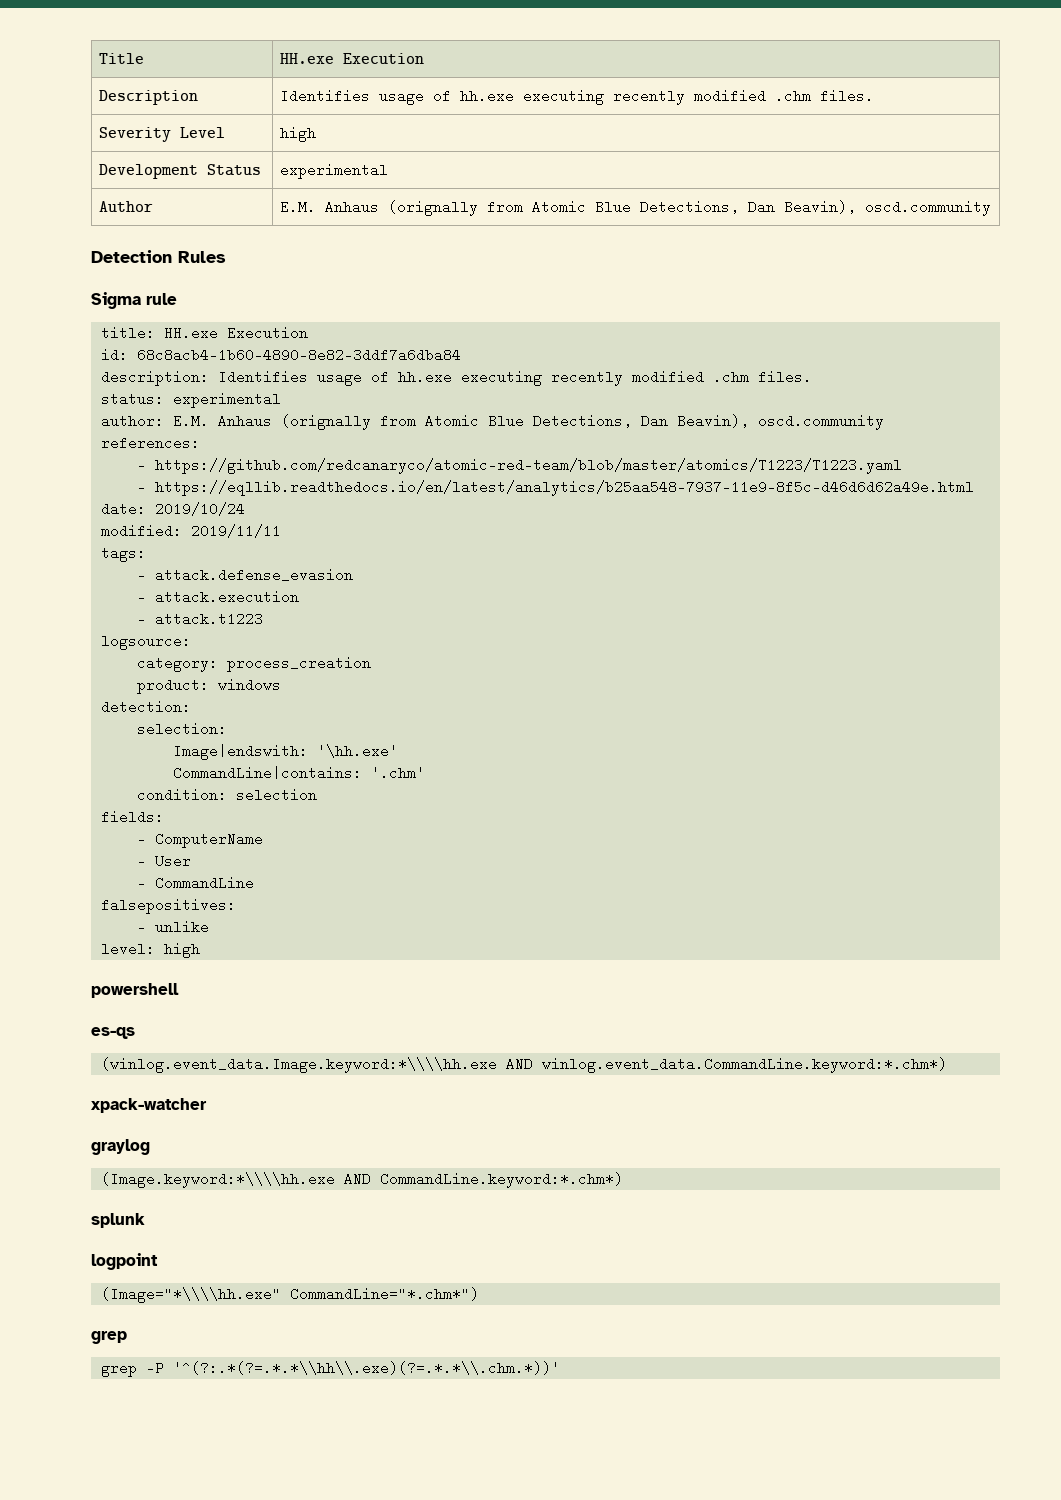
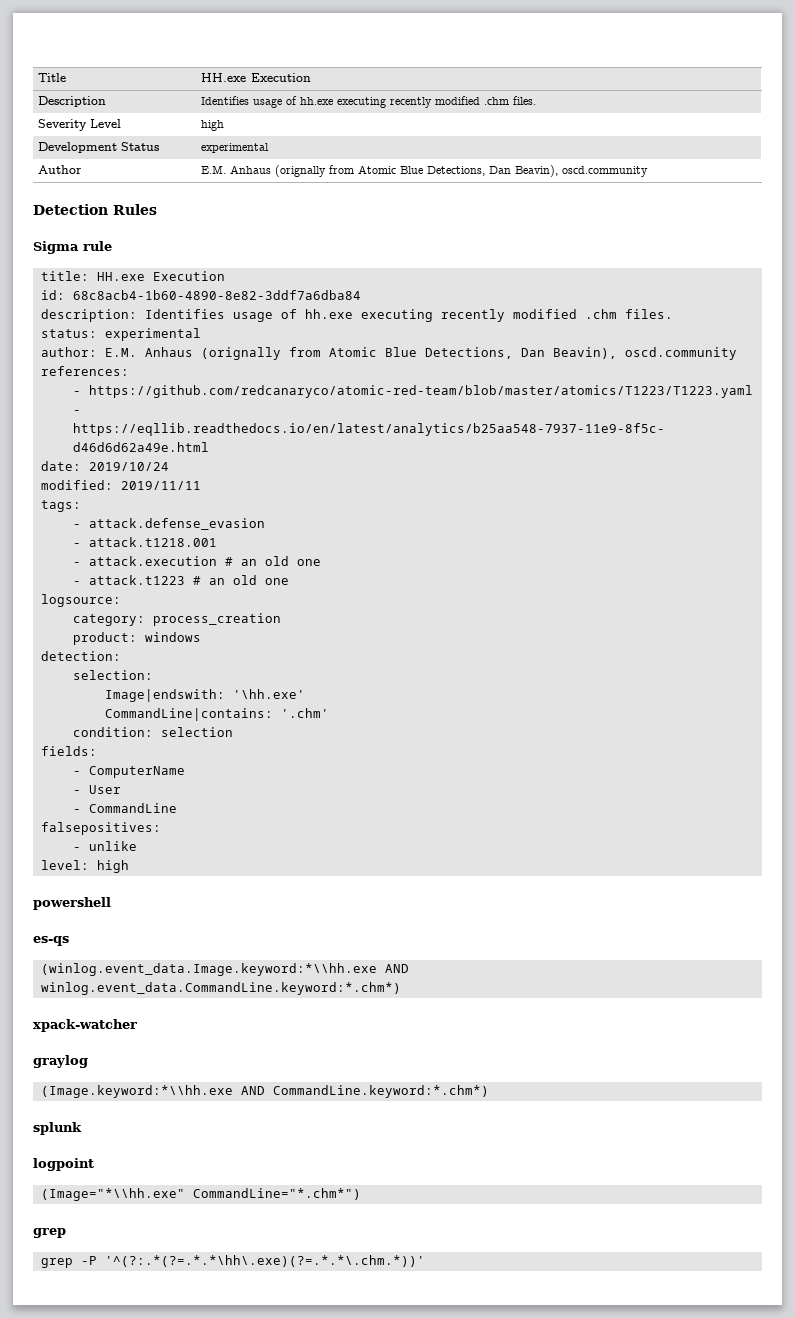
+ - attack.t1218.001
- - attack.execution
- - attack.t1223
+ - attack.execution # an old one
+ - attack.t1223 # an old one
- (winlog.event_data.Image.keyword:*\\\\hh.exe AND winlog.event_data.CommandLine.keyword:*.chm*)
+ (winlog.event_data.Image.keyword:*\\hh.exe AND winlog.event_data.CommandLine.keyword:*.chm*)
- (Image.keyword:*\\\\hh.exe AND CommandLine.keyword:*.chm*)
+ (Image.keyword:*\\hh.exe AND CommandLine.keyword:*.chm*)
- (Image="*\\\\hh.exe" CommandLine="*.chm*")
+ (Image="*\\hh.exe" CommandLine="*.chm*")
- grep -P '^(?:.*(?=.*.*\\hh\\.exe)(?=.*.*\\.chm.*))'
+ grep -P '^(?:.*(?=.*.*\hh\.exe)(?=.*.*\.chm.*))'

